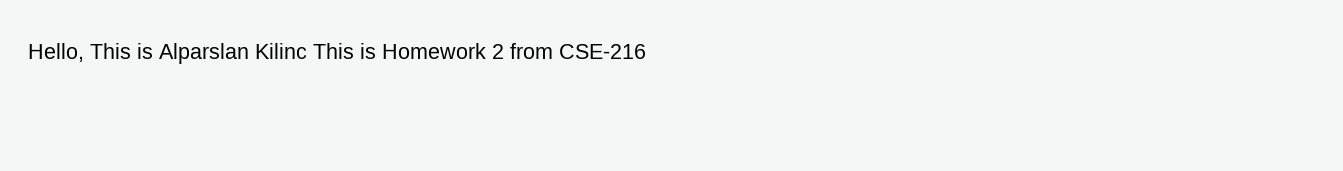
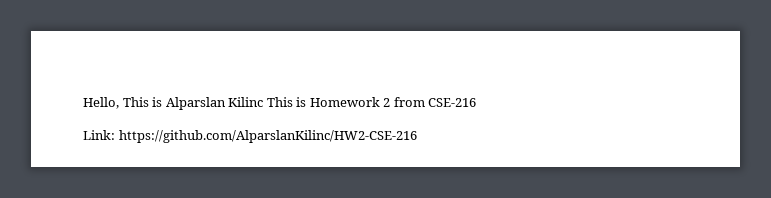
+ Link: https://github.com/AlparslanKilinc/HW2-CSE-216

